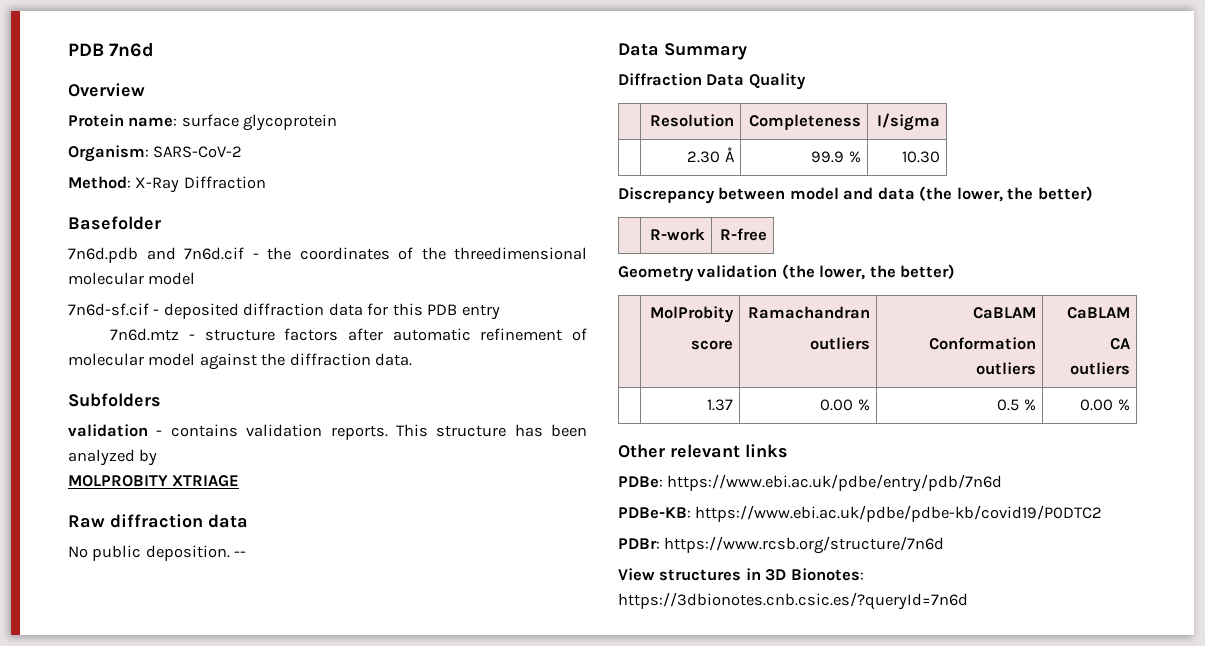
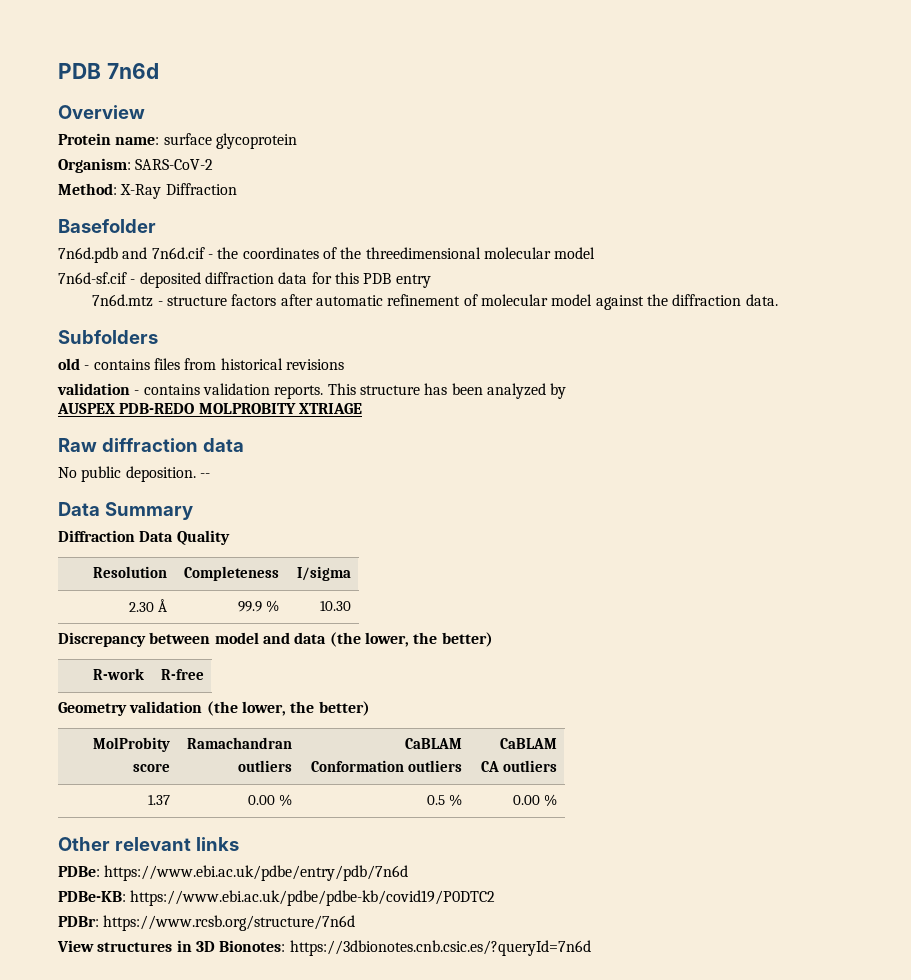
+ old - contains files from historical revisions
- MOLPROBITY XTRIAGE
+ AUSPEX PDB-REDO MOLPROBITY XTRIAGE

